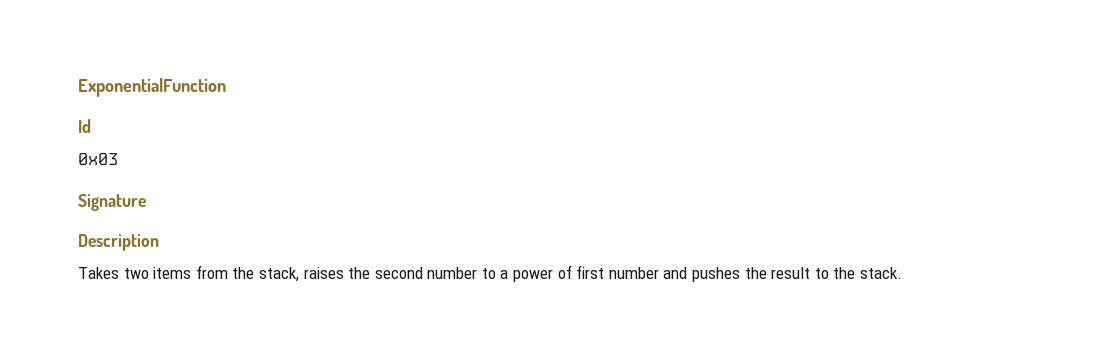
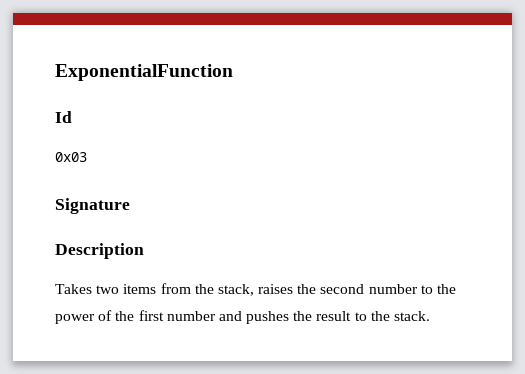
- Takes two items from the stack, raises the second number to a power of first number and pushes the result to the stack.
+ Takes two items from the stack, raises the second number to the power of the first number and pushes the result to the stack.

